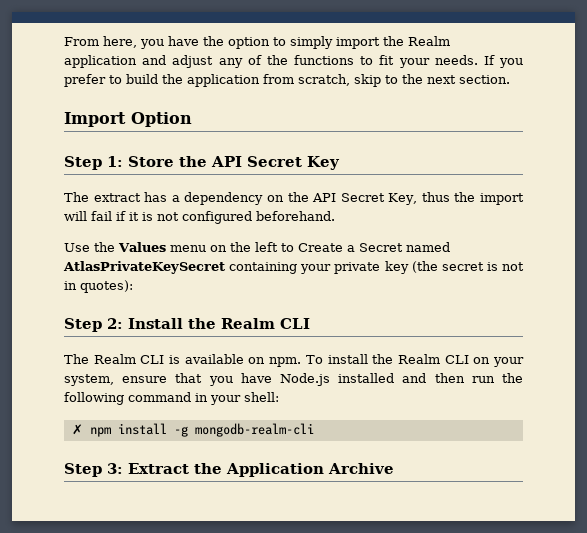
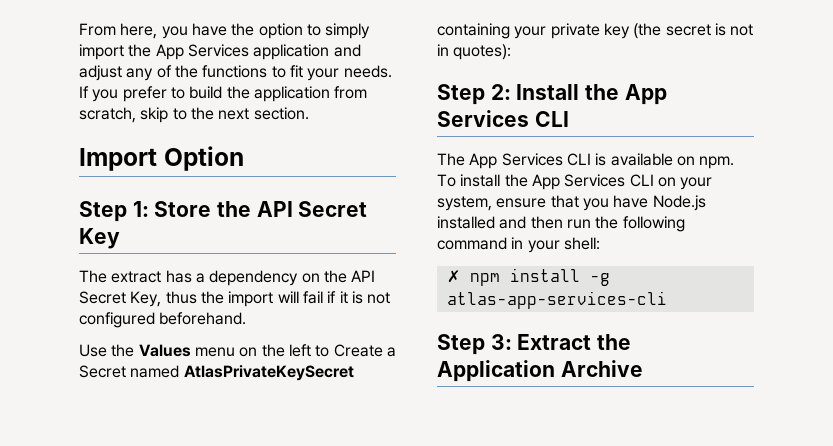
- From here, you have the option to simply import the Realm application and adjust any of the functions to fit your needs.
+ From here, you have the option to simply import the App Services application and adjust any of the functions to fit your needs.
- Step 2: Install the Realm CLI
+ Step 2: Install the App Services CLI
- The Realm CLI is available on npm.
+ The App Services CLI is available on npm.
- To install the Realm CLI on your system, ensure that you have Node.js installed and then run the following command in your shell:
+ To install the App Services CLI on your system, ensure that you have Node.js installed and then run the following command in your shell:
- ✗ npm install -g mongodb-realm-cli
+ ✗ npm install -g atlas-app-services-cli

